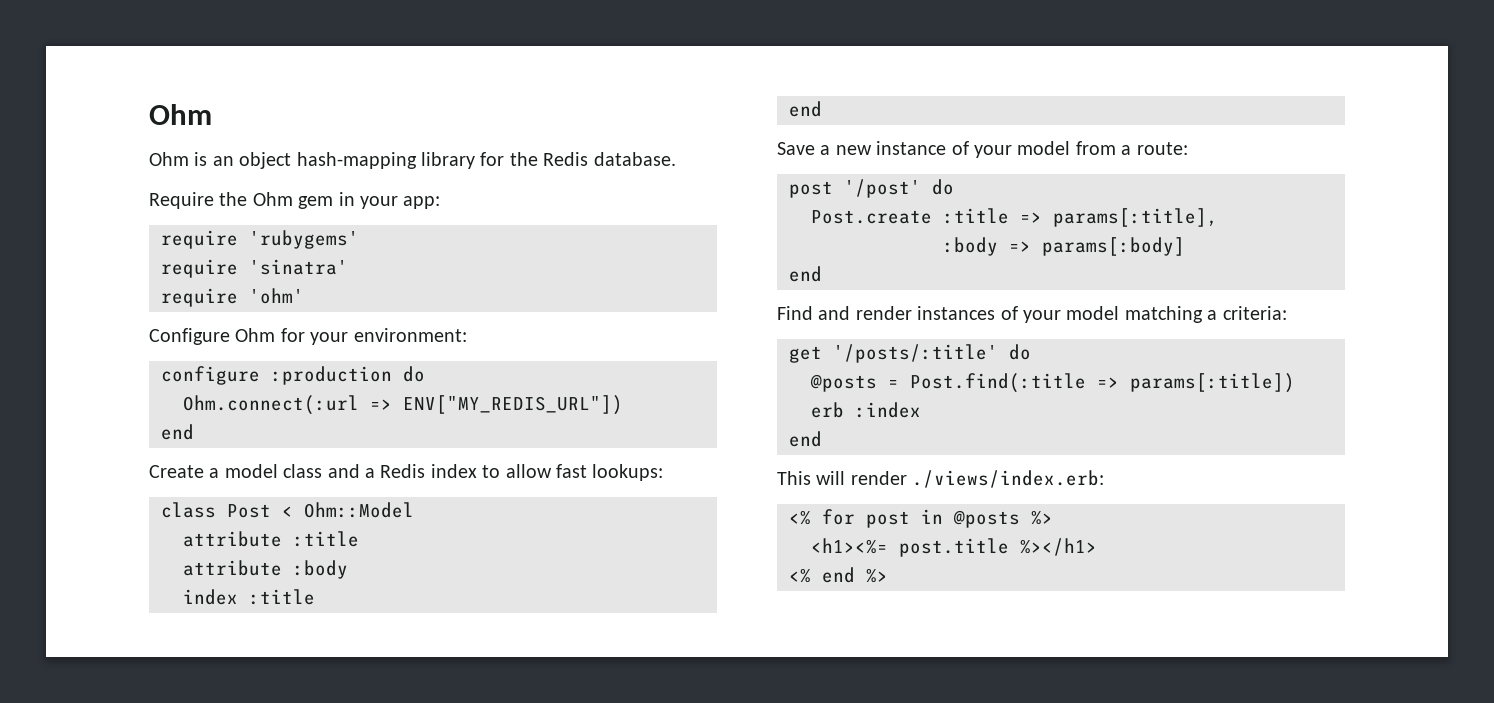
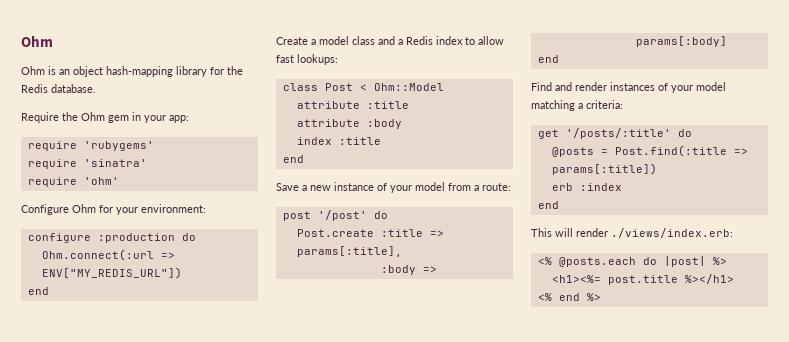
- <% for post in @posts %>
+ <% @posts.each do |post| %>

